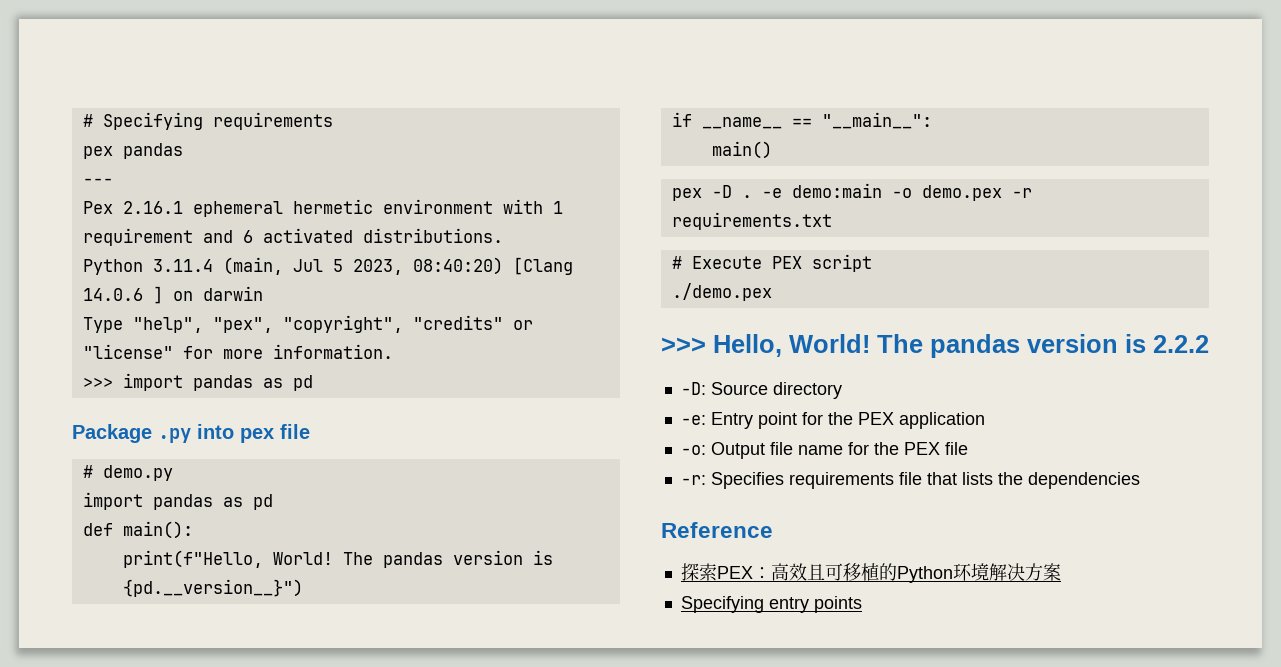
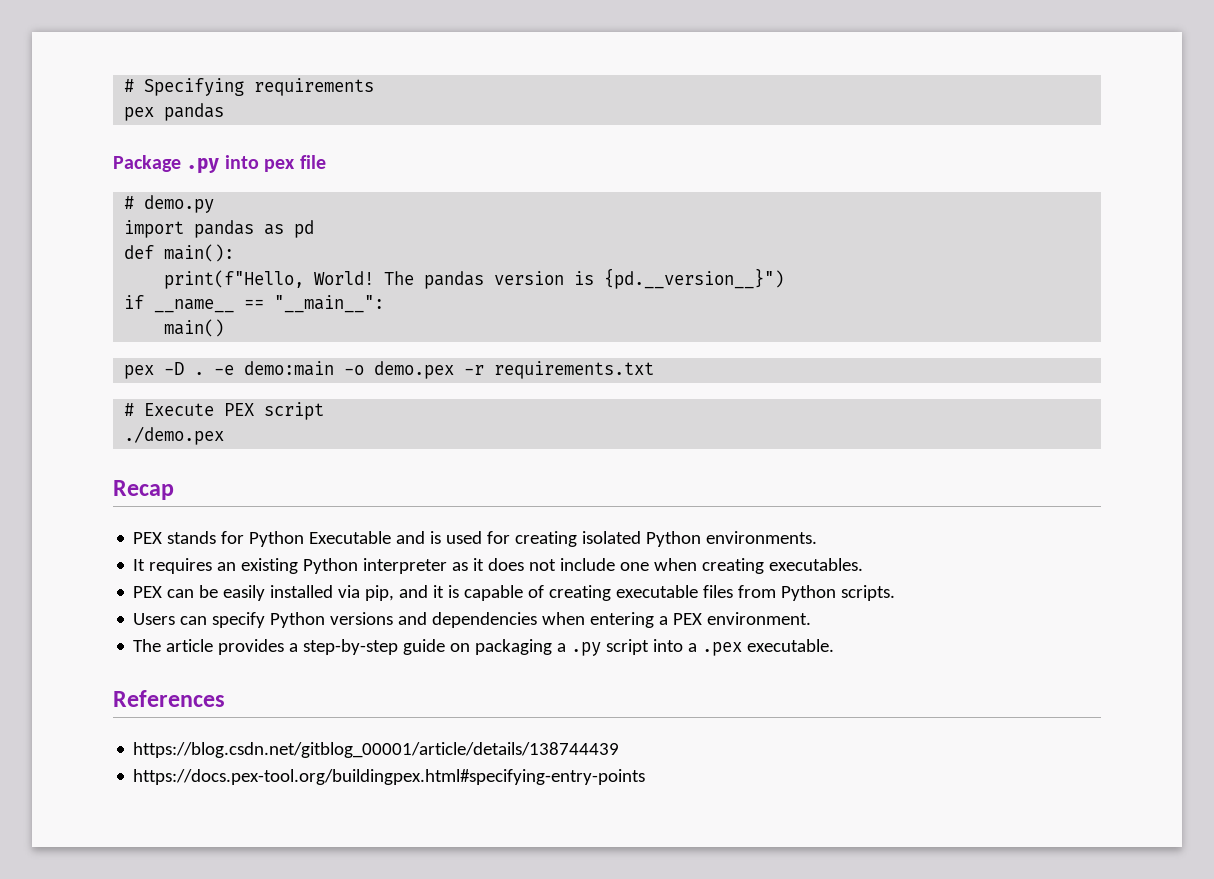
- ---
- Pex 2.16.1 ephemeral hermetic environment with 1 requirement and 6 activated distributions.
- Python 3.11.4 (main, Jul 5 2023, 08:40:20) [Clang 14.0.6 ] on darwin
- Type "help", "pex", "copyright", "credits" or "license" for more information.
- >>> import pandas as pd
- >>> Hello, World! The pandas version is 2.2.2
- -D: Source directory
- -e: Entry point for the PEX application
- -o: Output file name for the PEX file
- -r: Specifies requirements file that lists the dependencies
- Reference
- 探索PEX：高效且可移植的Python环境解决方案
- Specifying entry points
+ Recap
+ PEX stands for Python Executable and is used for creating isolated Python environments.
+ It requires an existing Python interpreter as it does not include one when creating executables.
+ PEX can be easily installed via pip, and it is capable of creating executable files from Python scripts.
+ Users can specify Python versions and dependencies when entering a PEX environment.
+ The article provides a step-by-step guide on packaging a .py script into a .pex executable.
+ References
+ https://blog.csdn.net/gitblog_00001/article/details/138744439
+ https://docs.pex-tool.org/buildingpex.html#specifying-entry-points

